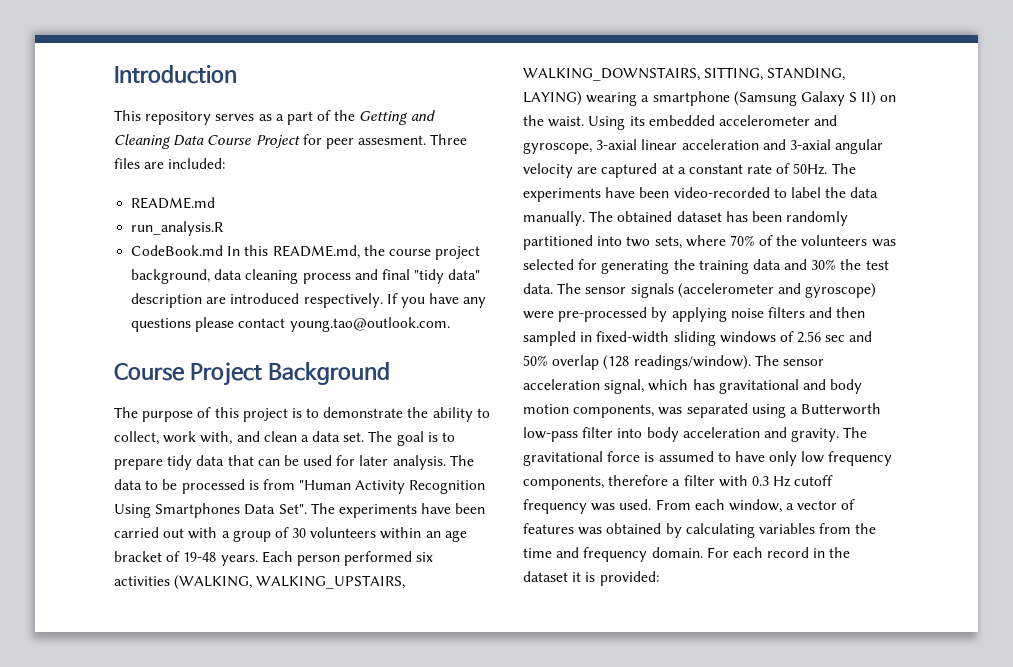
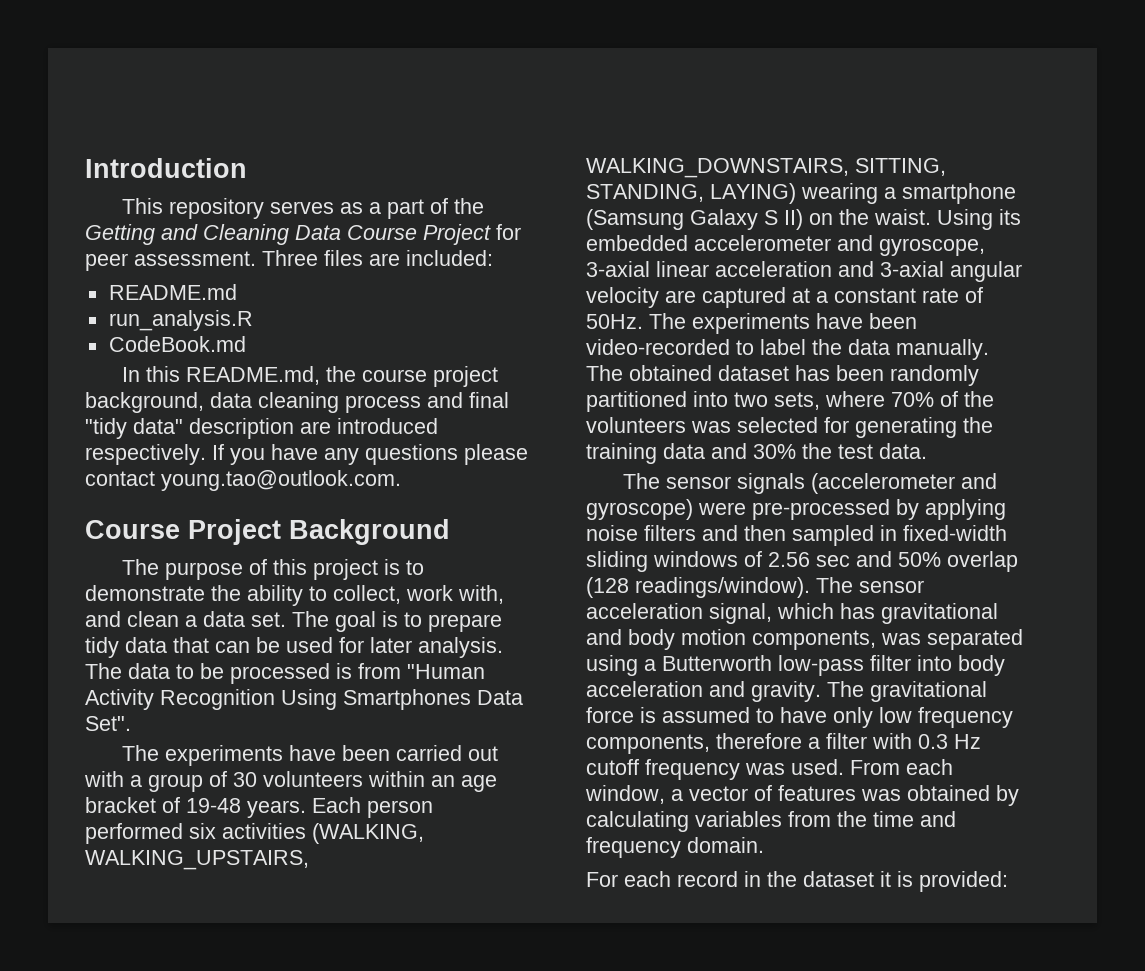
- This repository serves as a part of the Getting and Cleaning Data Course Project for peer assesment.
+ This repository serves as a part of the Getting and Cleaning Data Course Project for peer assessment.
- CodeBook.md In this README.md, the course project background, data cleaning process and final "tidy data" description are introduced respectively.
+ CodeBook.md
+ In this README.md, the course project background, data cleaning process and final "tidy data" description are introduced respectively.
- The data to be processed is from "Human Activity Recognition Using Smartphones Data Set". The experiments have been carried out with a group of 30 volunteers within an age bracket of 19-48 years.
+ The data to be processed is from "Human Activity Recognition Using Smartphones Data Set".
+ The experiments have been carried out with a group of 30 volunteers within an age bracket of 19-48 years.
- The obtained dataset has been randomly partitioned into two sets, where 70% of the volunteers was selected for generating the training data and 30% the test data. The sensor signals (accelerometer and gyroscope) were pre-processed by applying noise filters and then sampled in fixed-width sliding windows of 2.56 sec and 50% overlap (128 readings/window).
+ The obtained dataset has been randomly partitioned into two sets, where 70% of the volunteers was selected for generating the training data and 30% the test data.
+ The sensor signals (accelerometer and gyroscope) were pre-processed by applying noise filters and then sampled in fixed-width sliding windows of 2.56 sec and 50% overlap (128 readings/window).
- From each window, a vector of features was obtained by calculating variables from the time and frequency domain. For each record in the dataset it is provided:
+ From each window, a vector of features was obtained by calculating variables from the time and frequency domain.
+ For each record in the dataset it is provided:

